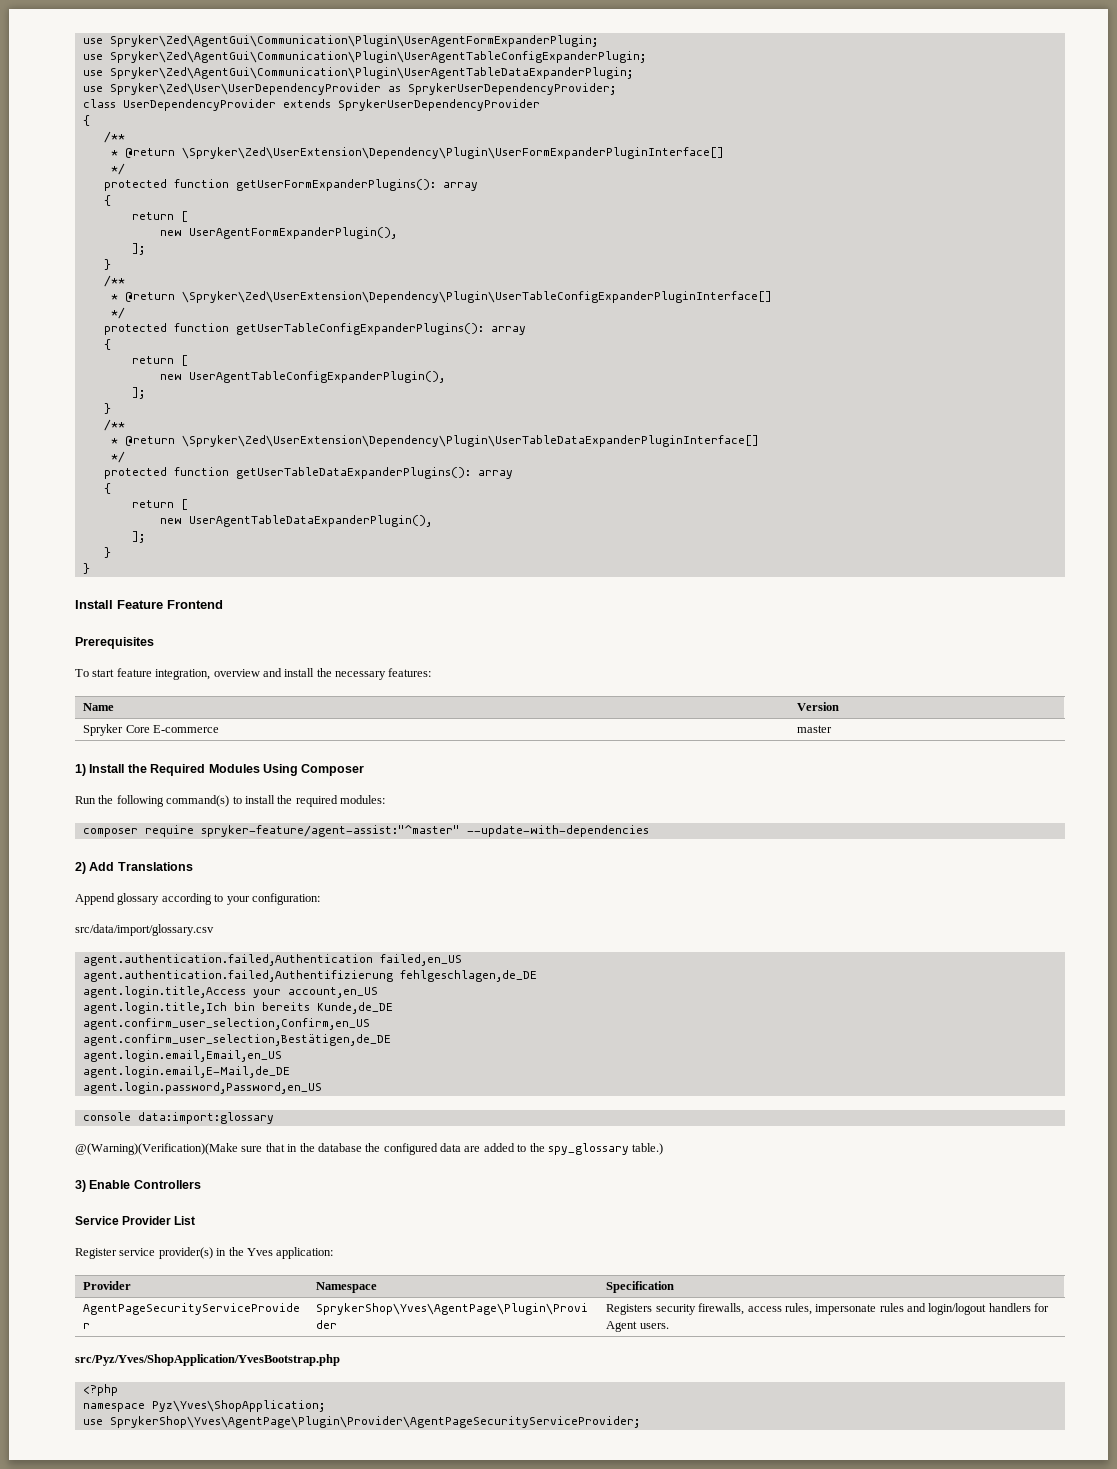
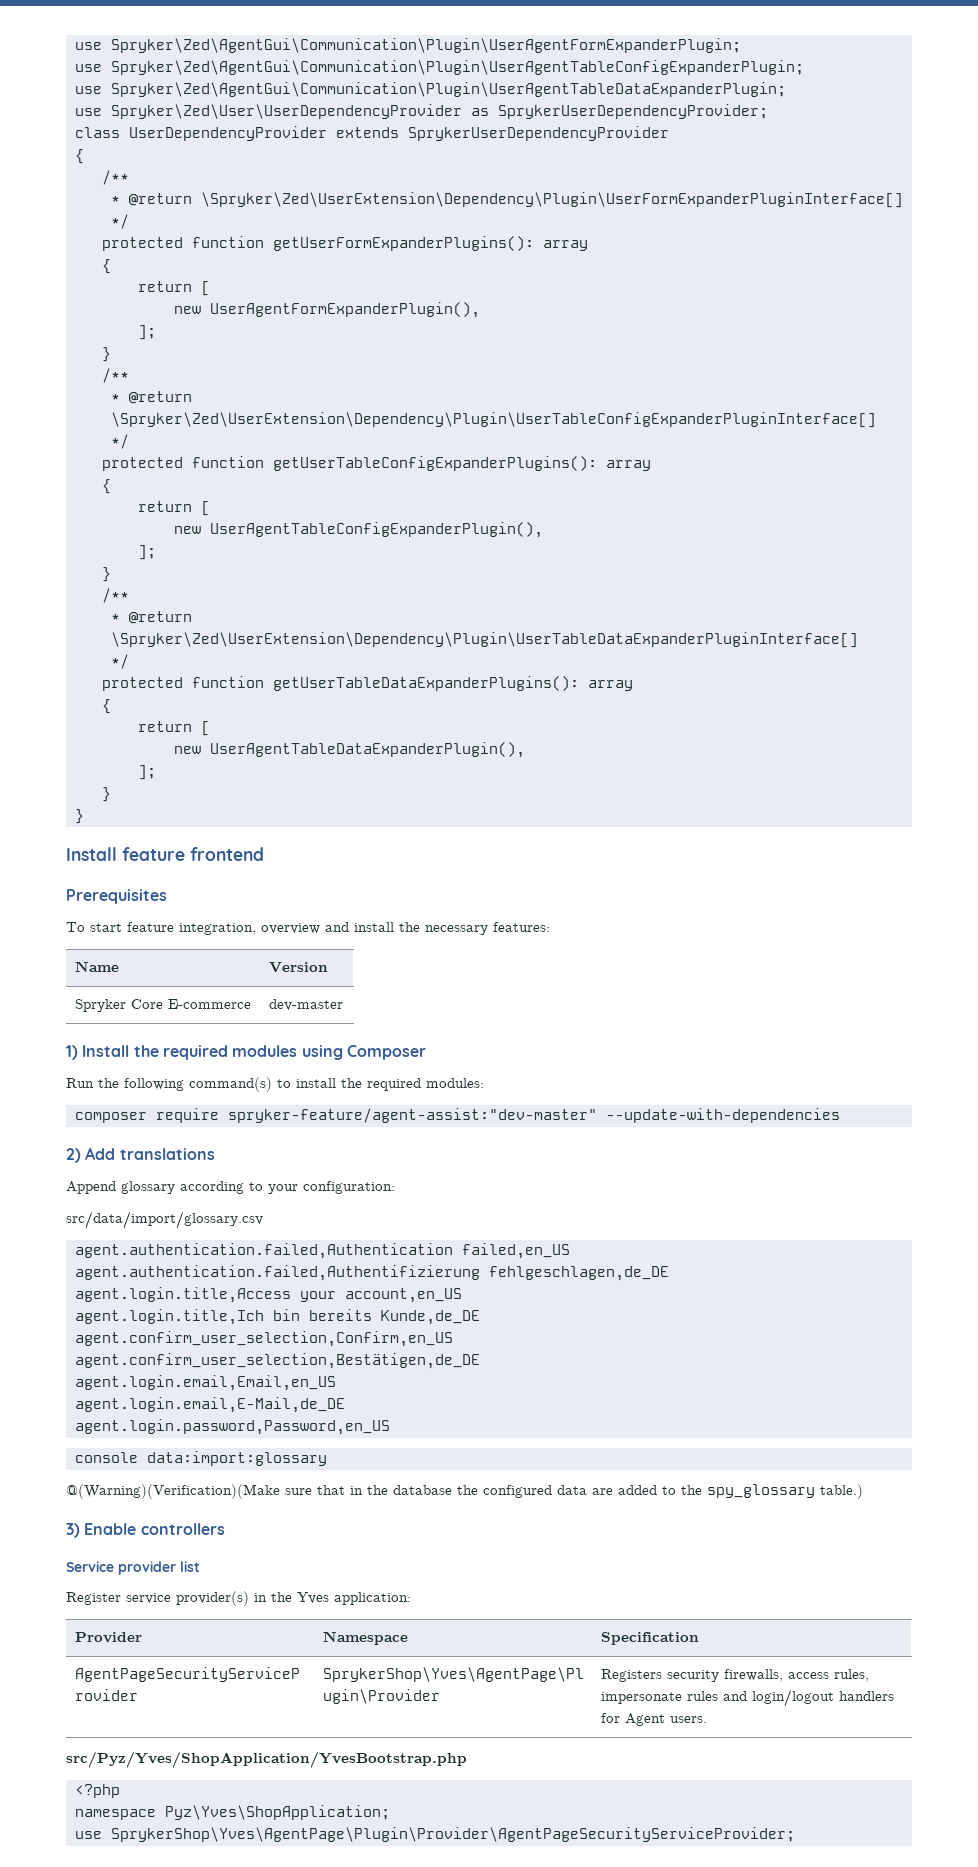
- Install Feature Frontend
+ Install feature frontend
- Spryker Core E-commerce | master
+ Spryker Core E-commerce | dev-master
- 1) Install the Required Modules Using Composer
+ 1) Install the required modules using Composer
- composer require spryker-feature/agent-assist:"^master" --update-with-dependencies
+ composer require spryker-feature/agent-assist:"dev-master" --update-with-dependencies
- 2) Add Translations
+ 2) Add translations
- 3) Enable Controllers
+ 3) Enable controllers
- Service Provider List
+ Service provider list

